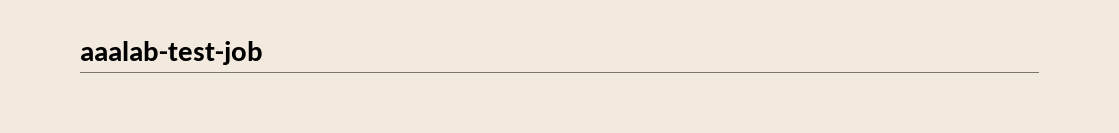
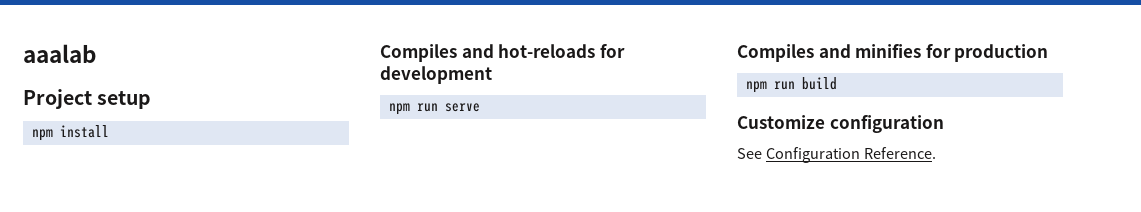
- aaalab-test-job
+ aaalab
+ Project setup
+ npm install
+ Compiles and hot-reloads for development
+ npm run serve
+ Compiles and minifies for production
+ npm run build
+ Customize configuration
+ See Configuration Reference.

